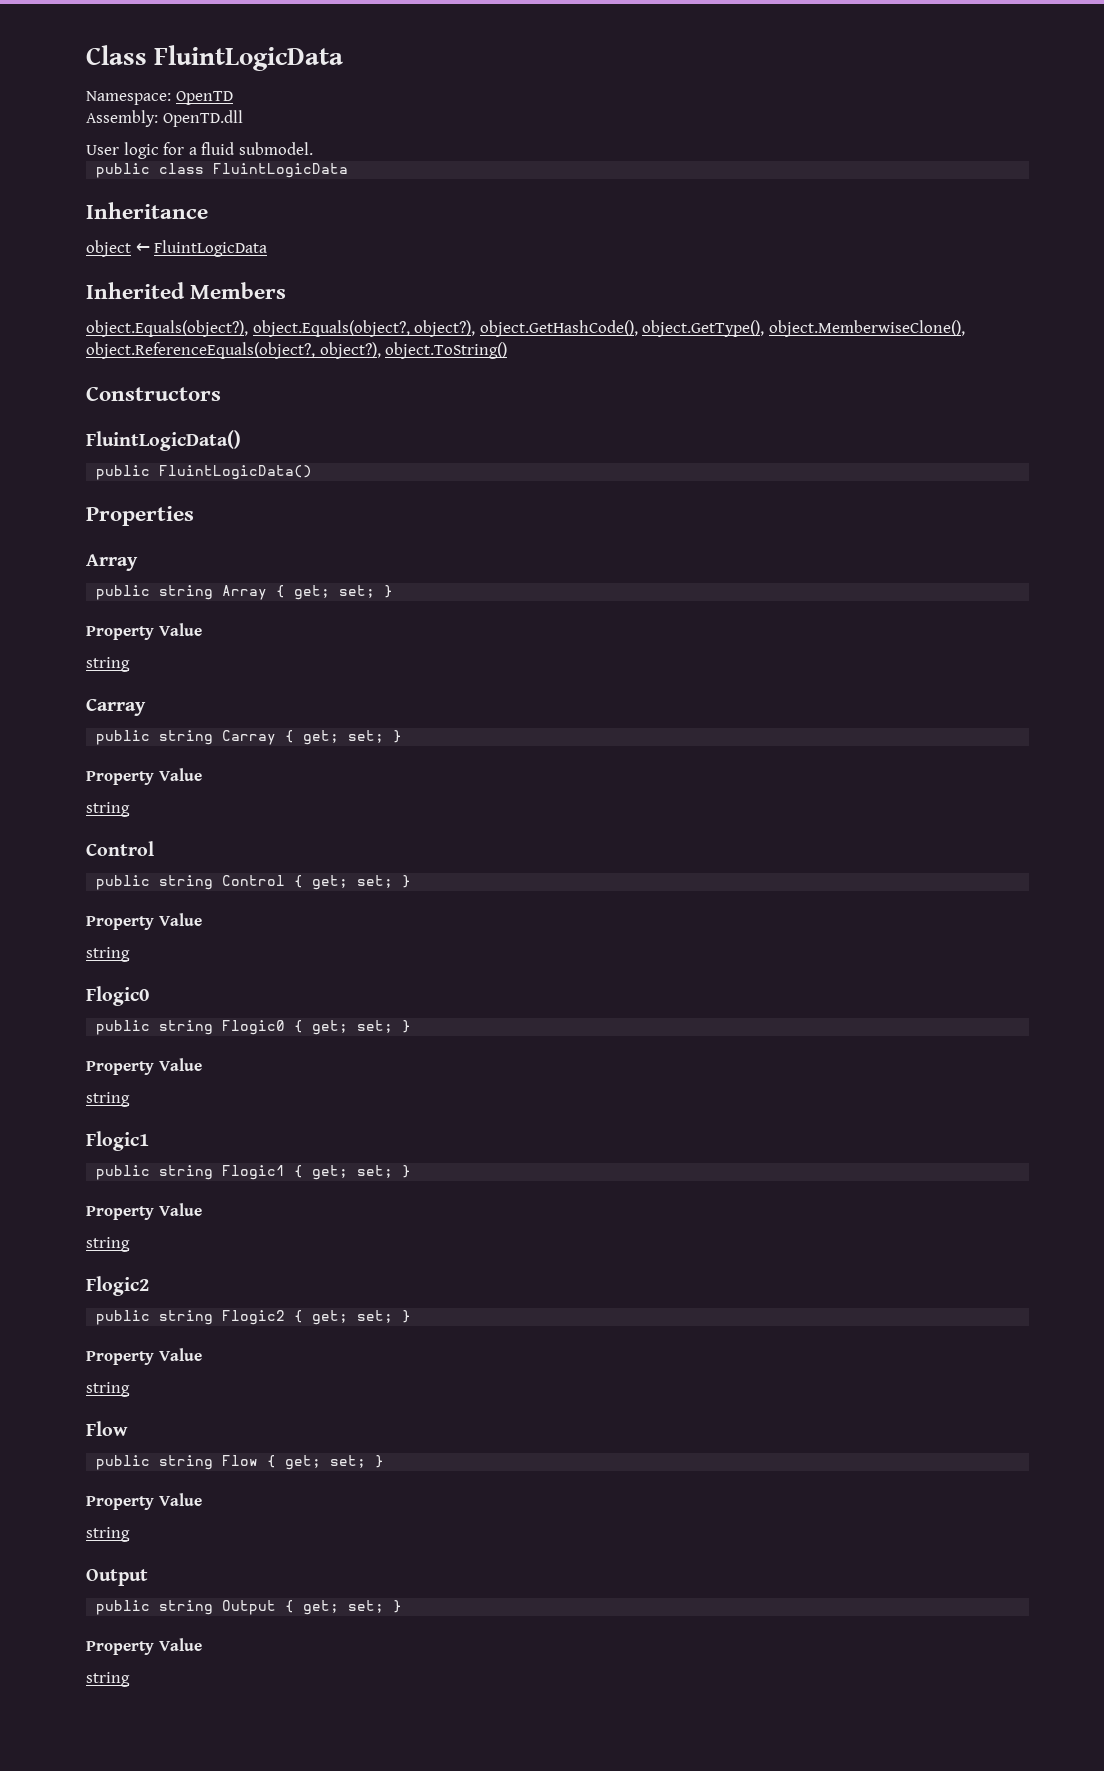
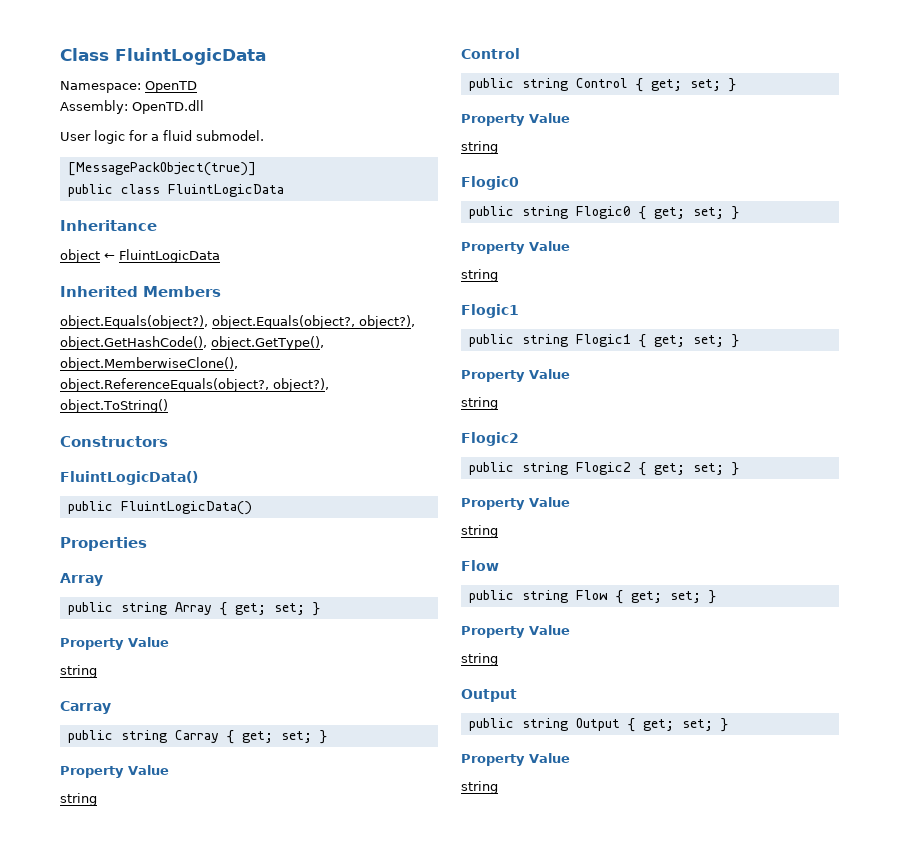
+ [MessagePackObject(true)]

